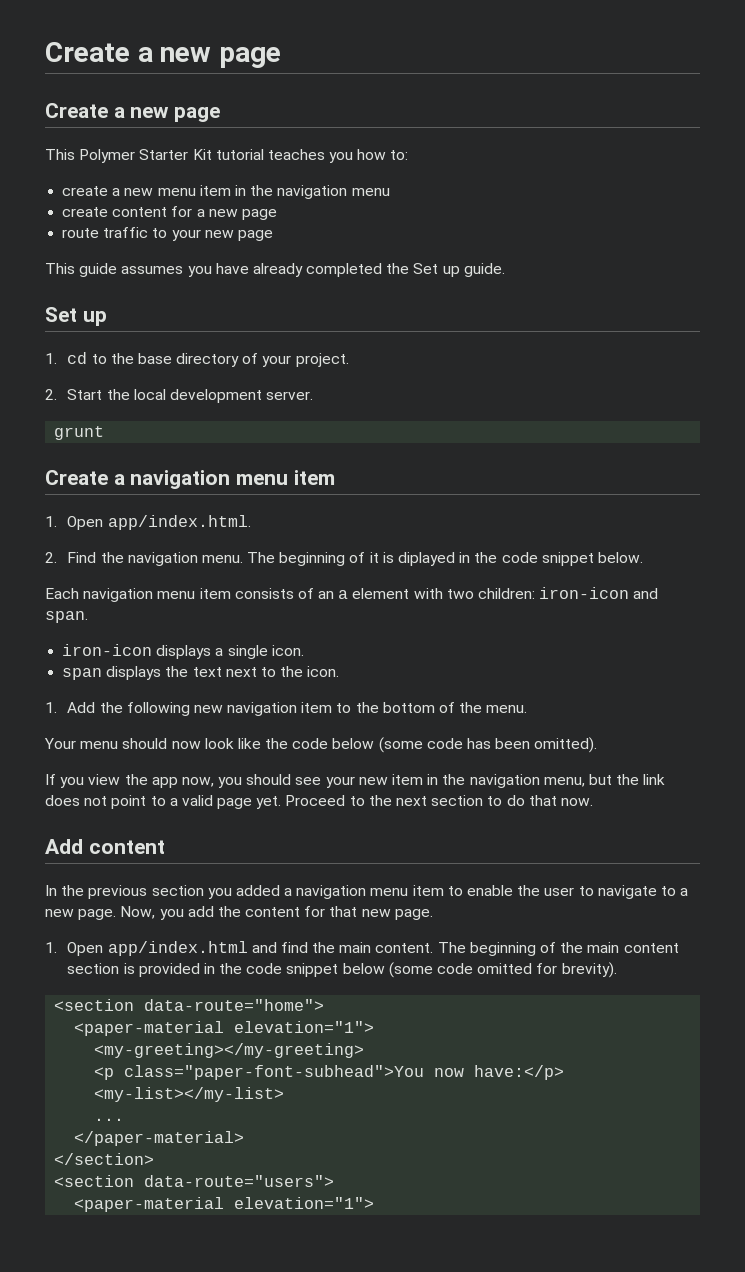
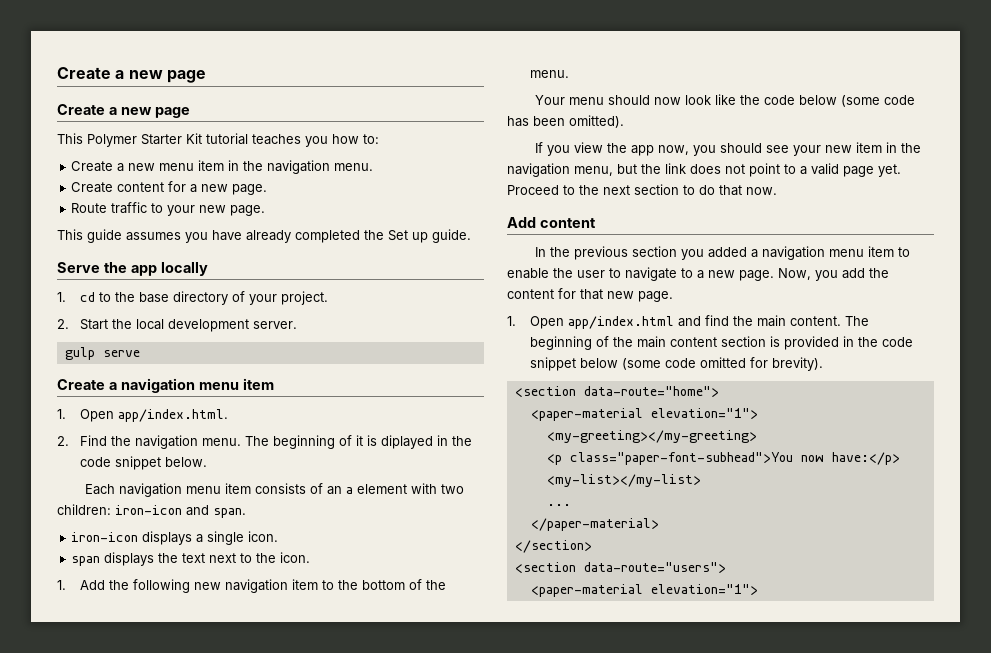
- create a new menu item in the navigation menu
- create content for a new page
- route traffic to your new page
+ Create a new menu item in the navigation menu.
+ Create content for a new page.
+ Route traffic to your new page.
  This guide assumes you have already completed the Set up guide.
- Set up
+ Serve the app locally
- grunt
+ gulp serve

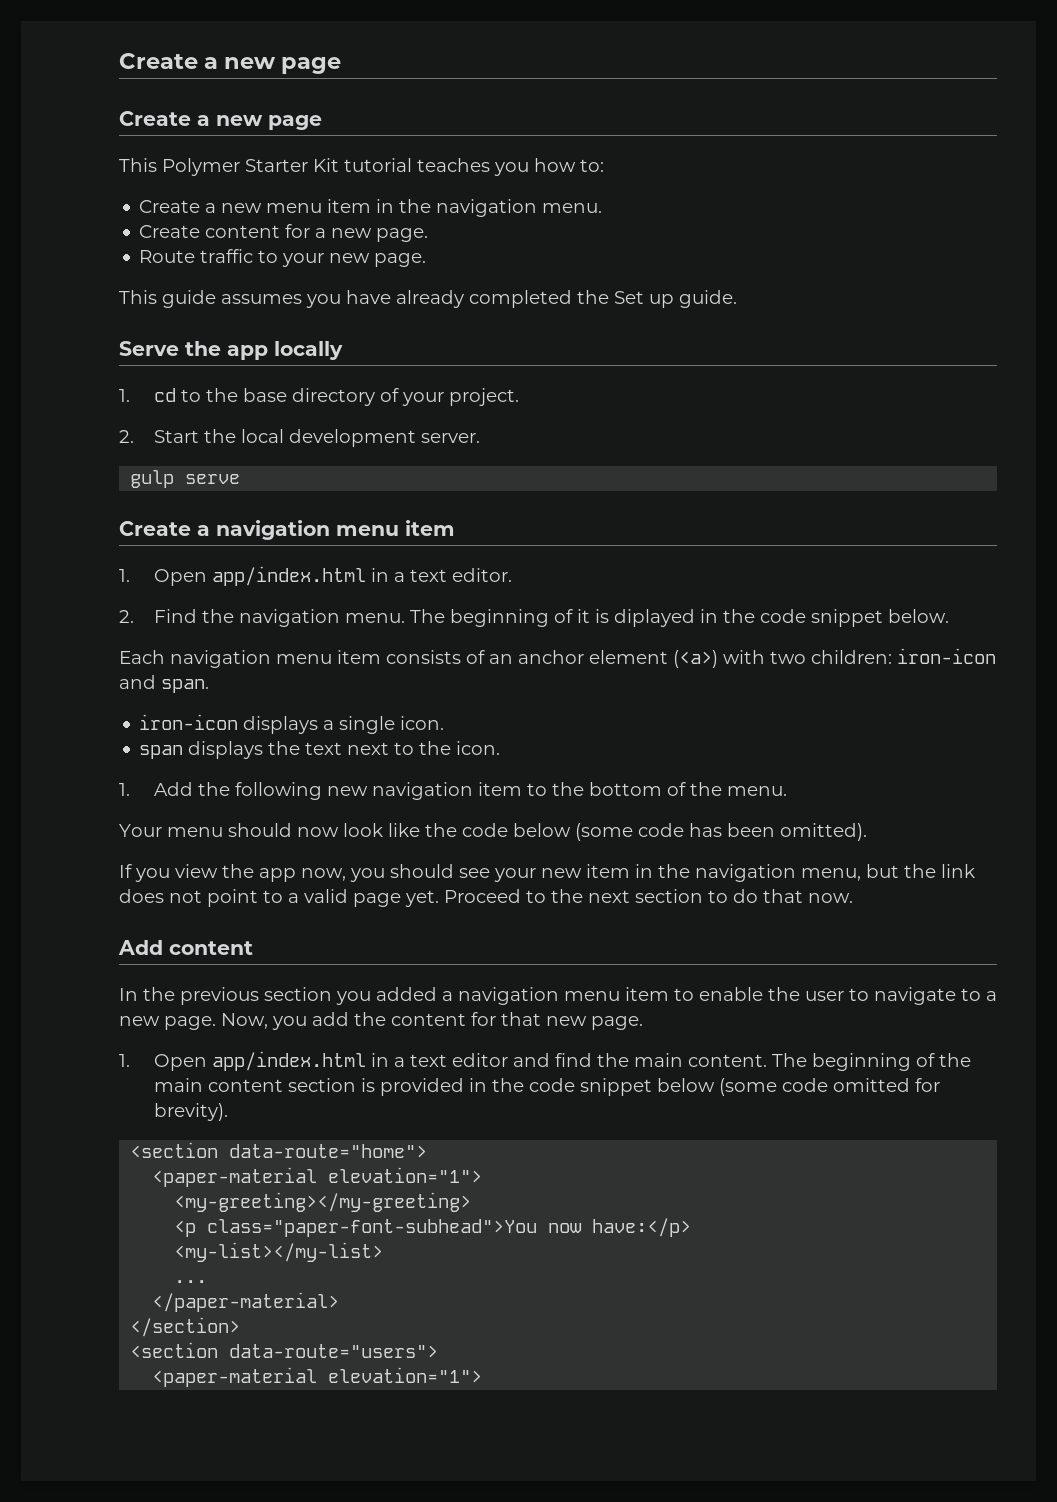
- 1. Open app/index.html.
+ 1. Open app/index.html in a text editor.
- Each navigation menu item consists of an a element with two children: iron-icon and span.
+ Each navigation menu item consists of an anchor element (<a>) with two children: iron-icon and span.
- 1. Open app/index.html and find the main content.
+ 1. Open app/index.html in a text editor and find the main content.

